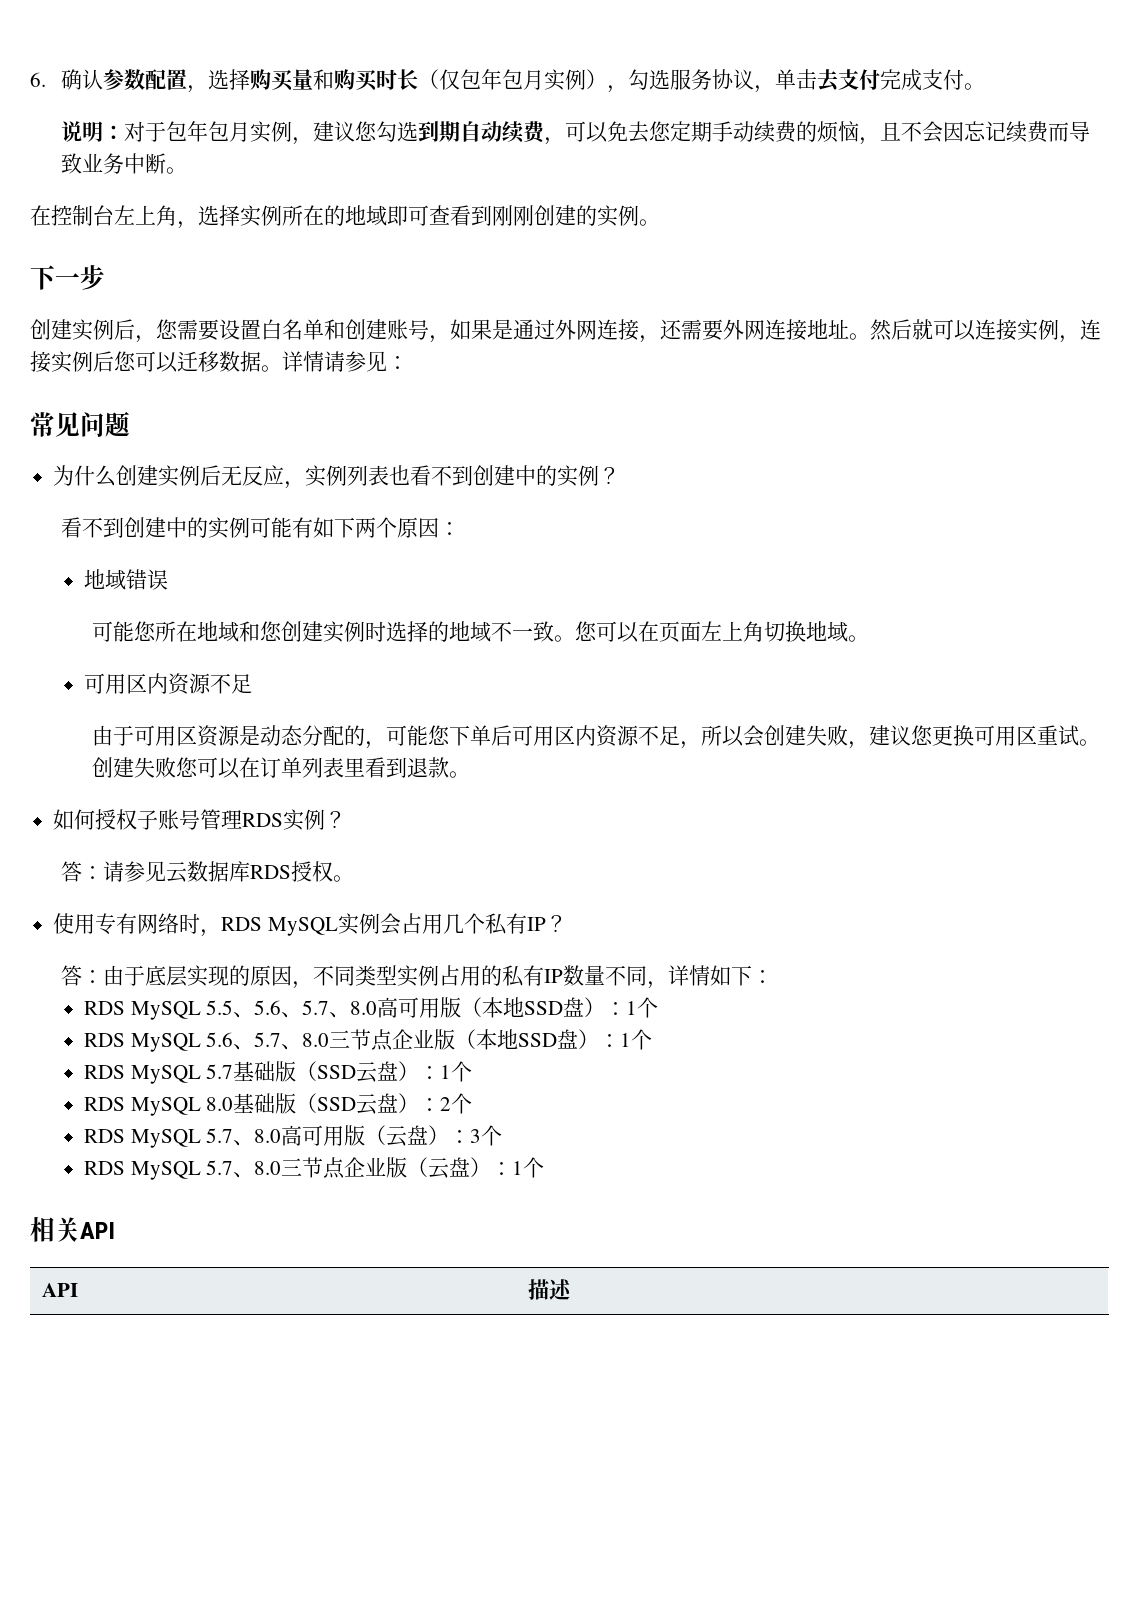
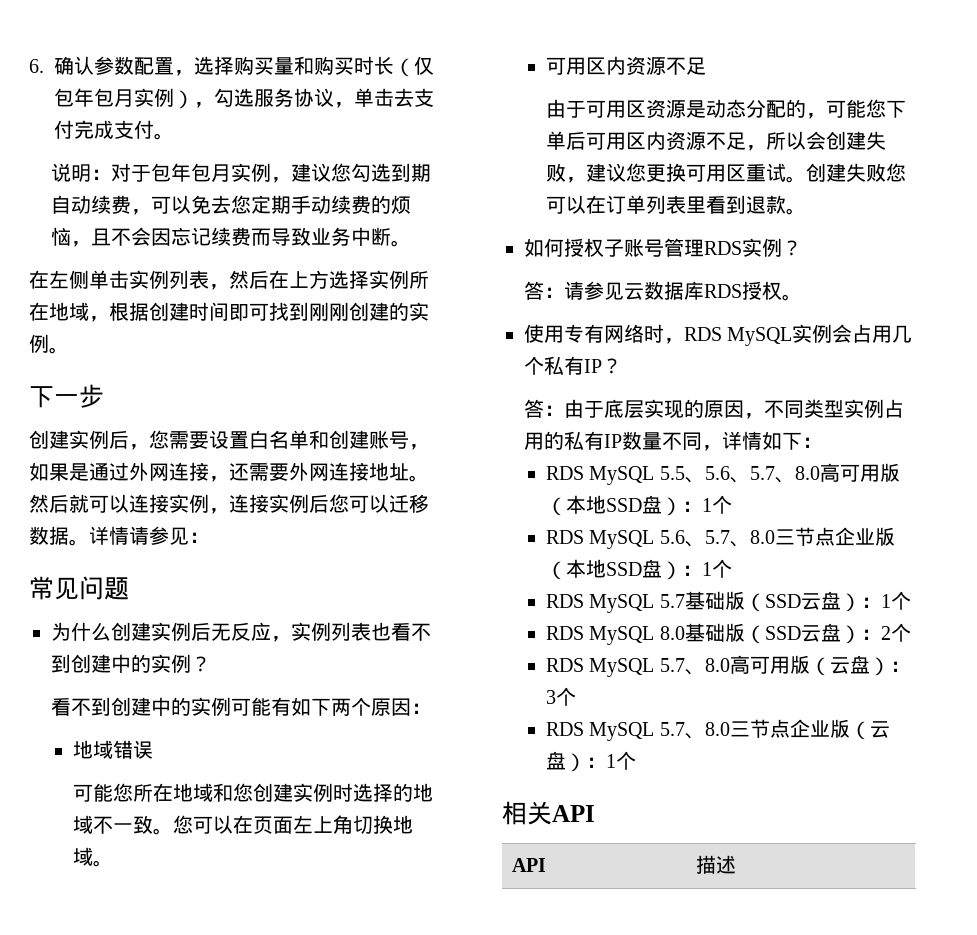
- 在控制台左上角，选择实例所在的地域即可查看到刚刚创建的实例。
+ 在左侧单击实例列表，然后在上方选择实例所在地域，根据创建时间即可找到刚刚创建的实例。

